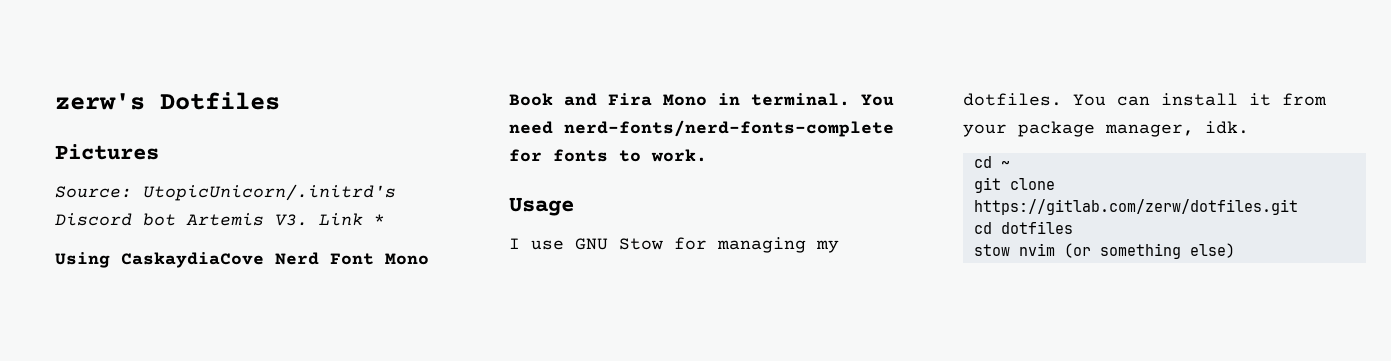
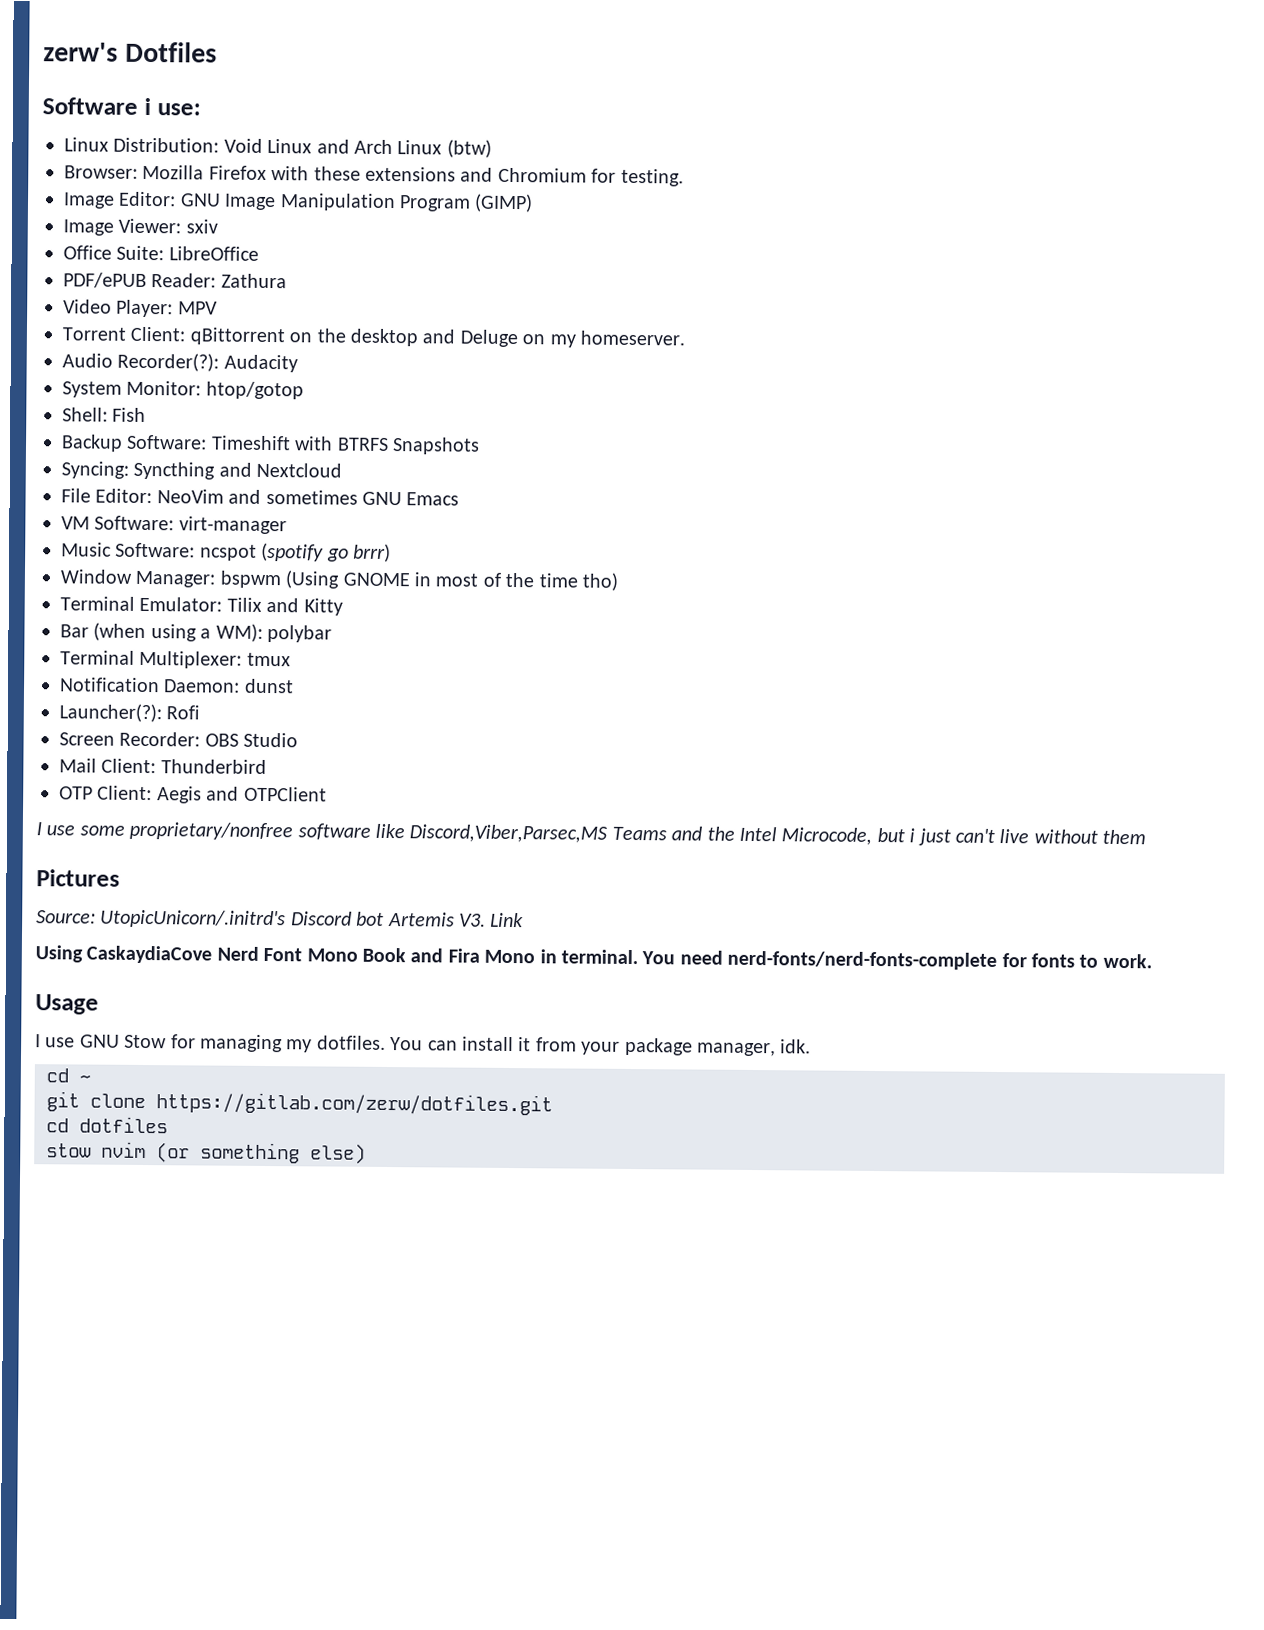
+ Software i use:
+ Linux Distribution: Void Linux and Arch Linux (btw)
+ Browser: Mozilla Firefox with these extensions and Chromium for testing.
+ Image Editor: GNU Image Manipulation Program (GIMP)
+ Image Viewer: sxiv
+ Office Suite: LibreOffice
+ PDF/ePUB Reader: Zathura
+ Video Player: MPV
+ Torrent Client: qBittorrent on the desktop and Deluge on my homeserver.
+ Audio Recorder(?): Audacity
+ System Monitor: htop/gotop
+ Shell: Fish
+ Backup Software: Timeshift with BTRFS Snapshots
+ Syncing: Syncthing and Nextcloud
+ File Editor: NeoVim and sometimes GNU Emacs
+ VM Software: virt-manager
+ Music Software: ncspot (spotify go brrr)
+ Window Manager: bspwm (Using GNOME in most of the time tho)
+ Terminal Emulator: Tilix and Kitty
+ Bar (when using a WM): polybar
+ Terminal Multiplexer: tmux
+ Notification Daemon: dunst
+ Launcher(?): Rofi
+ Screen Recorder: OBS Studio
+ Mail Client: Thunderbird
+ OTP Client: Aegis and OTPClient
+ I use some proprietary/nonfree software like Discord,Viber,Parsec,MS Teams and the Intel Microcode, but i just can't live without them
- Source: UtopicUnicorn/.initrd's Discord bot Artemis V3. Link *
+ Source: UtopicUnicorn/.initrd's Discord bot Artemis V3. Link

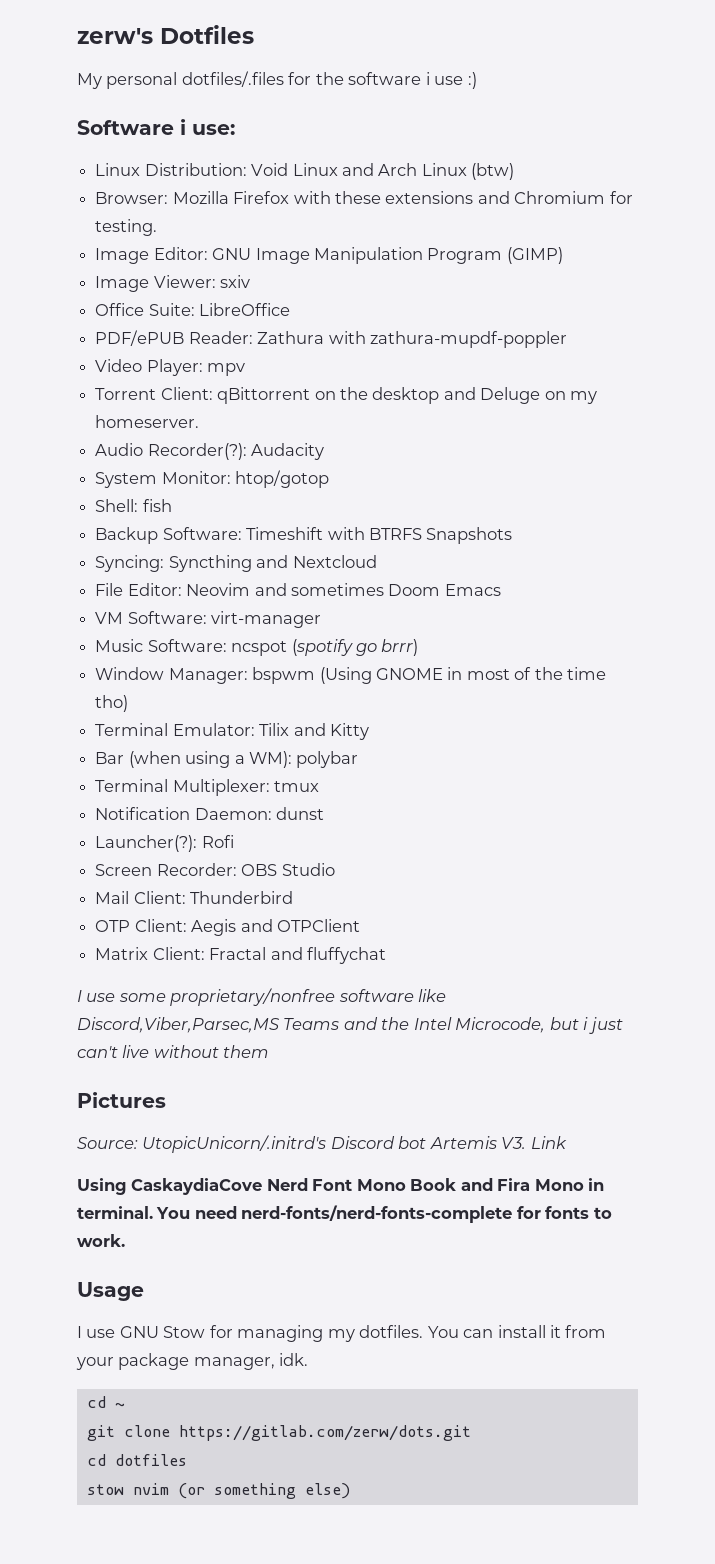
+ My personal dotfiles/.files for the software i use :)
- PDF/ePUB Reader: Zathura
+ PDF/ePUB Reader: Zathura with zathura-mupdf-poppler
- Video Player: MPV
+ Video Player: mpv
- Shell: Fish
+ Shell: fish
- File Editor: NeoVim and sometimes GNU Emacs
+ File Editor: Neovim and sometimes Doom Emacs
+ Matrix Client: Fractal and fluffychat
- git clone https://gitlab.com/zerw/dotfiles.git
+ git clone https://gitlab.com/zerw/dots.git

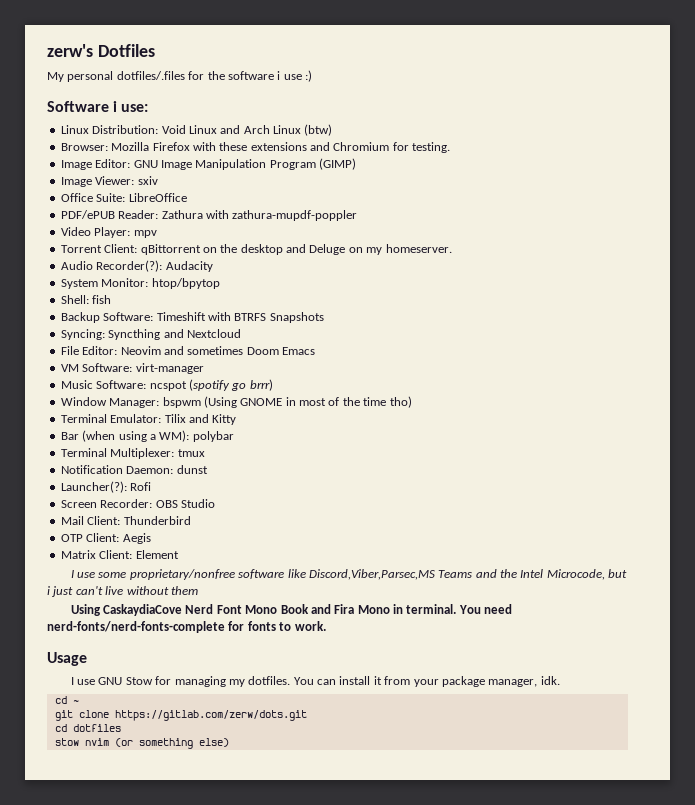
- System Monitor: htop/gotop
+ System Monitor: htop/bpytop
- OTP Client: Aegis and OTPClient
+ OTP Client: Aegis
- Matrix Client: Fractal and fluffychat
+ Matrix Client: Element
- Pictures
- Source: UtopicUnicorn/.initrd's Discord bot Artemis V3. Link

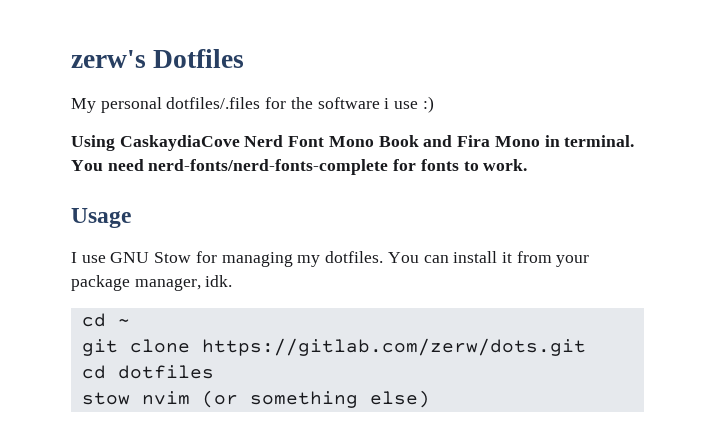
- Software i use:
- Linux Distribution: Void Linux and Arch Linux (btw)
- Browser: Mozilla Firefox with these extensions and Chromium for testing.
- Image Editor: GNU Image Manipulation Program (GIMP)
- Image Viewer: sxiv
- Office Suite: LibreOffice
- PDF/ePUB Reader: Zathura with zathura-mupdf-poppler
- Video Player: mpv
- Torrent Client: qBittorrent on the desktop and Deluge on my homeserver.
- Audio Recorder(?): Audacity
- System Monitor: htop/bpytop
- Shell: fish
- Backup Software: Timeshift with BTRFS Snapshots
- Syncing: Syncthing and Nextcloud
- File Editor: Neovim and sometimes Doom Emacs
- VM Software: virt-manager
- Music Software: ncspot (spotify go brrr)
- Window Manager: bspwm (Using GNOME in most of the time tho)
- Terminal Emulator: Tilix and Kitty
- Bar (when using a WM): polybar
- Terminal Multiplexer: tmux
- Notification Daemon: dunst
- Launcher(?): Rofi
- Screen Recorder: OBS Studio
- Mail Client: Thunderbird
- OTP Client: Aegis
- Matrix Client: Element
- I use some proprietary/nonfree software like Discord,Viber,Parsec,MS Teams and the Intel Microcode, but i just can't live without them

